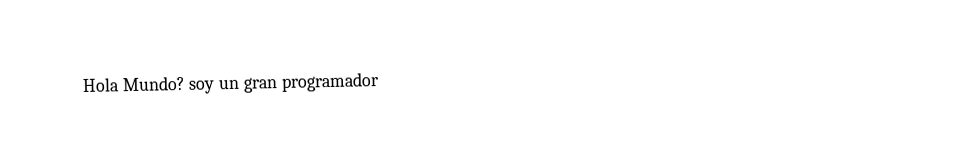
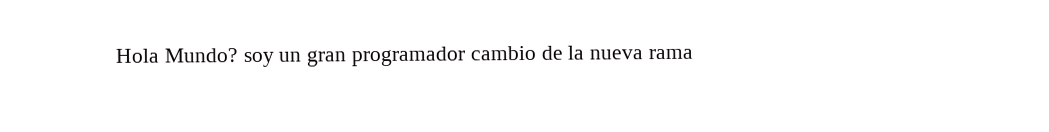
- Hola Mundo? soy un gran programador
+ Hola Mundo? soy un gran programador cambio de la nueva rama

